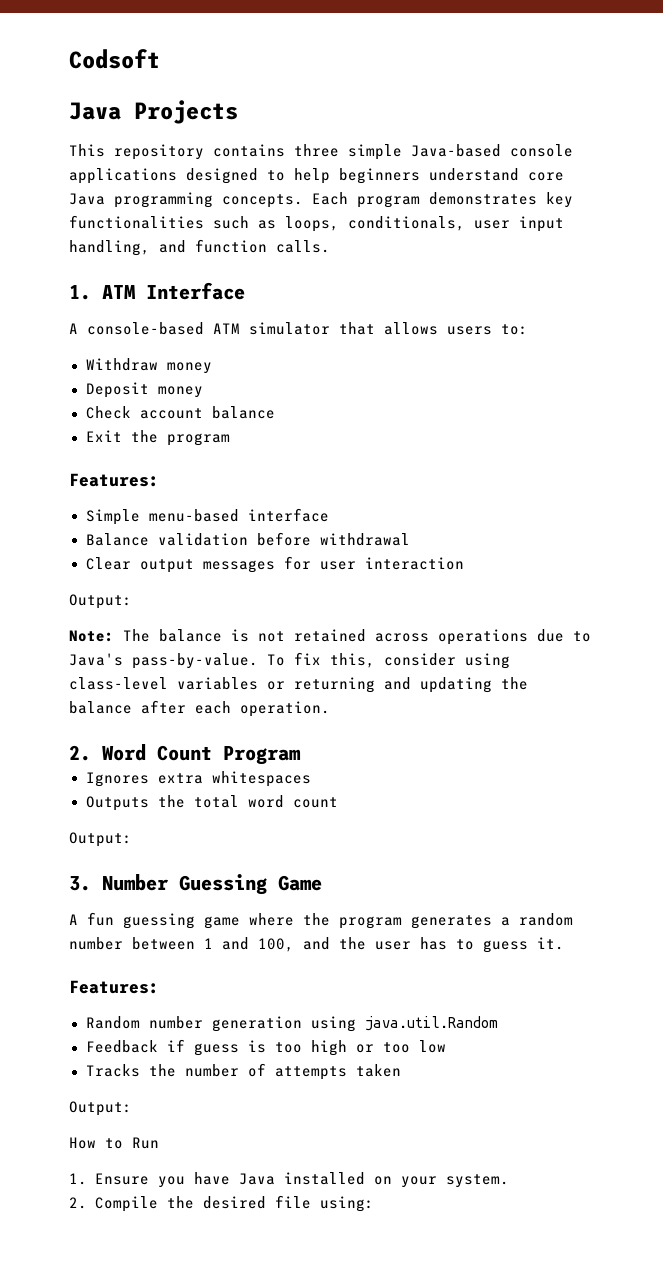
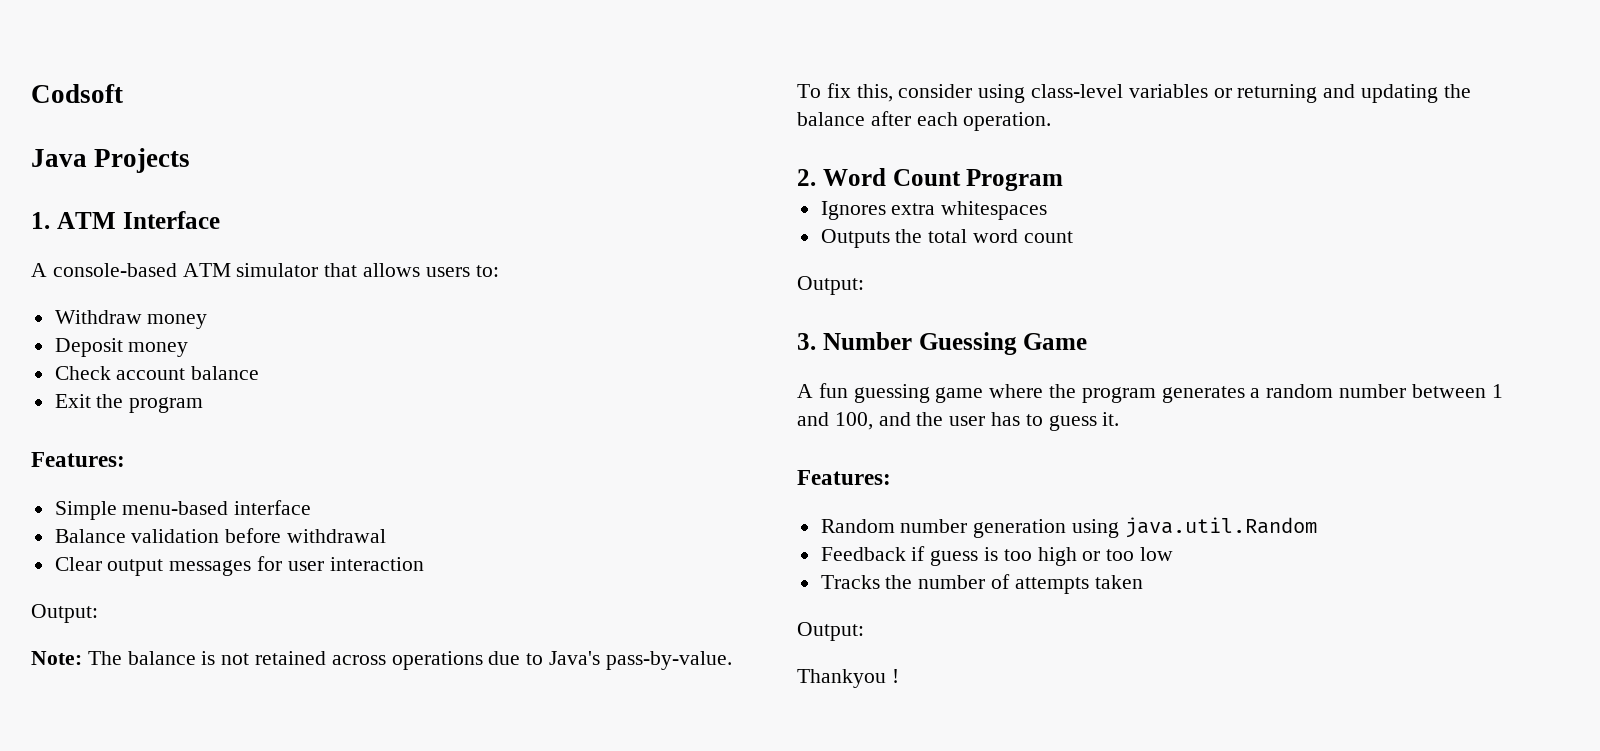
- This repository contains three simple Java-based console applications designed to help beginners understand core Java programming concepts. Each program demonstrates key functionalities such as loops, conditionals, user input handling, and function calls.
- How to Run
- 1. Ensure you have Java installed on your system.
- 2. Compile the desired file using:
+ Thankyou !

